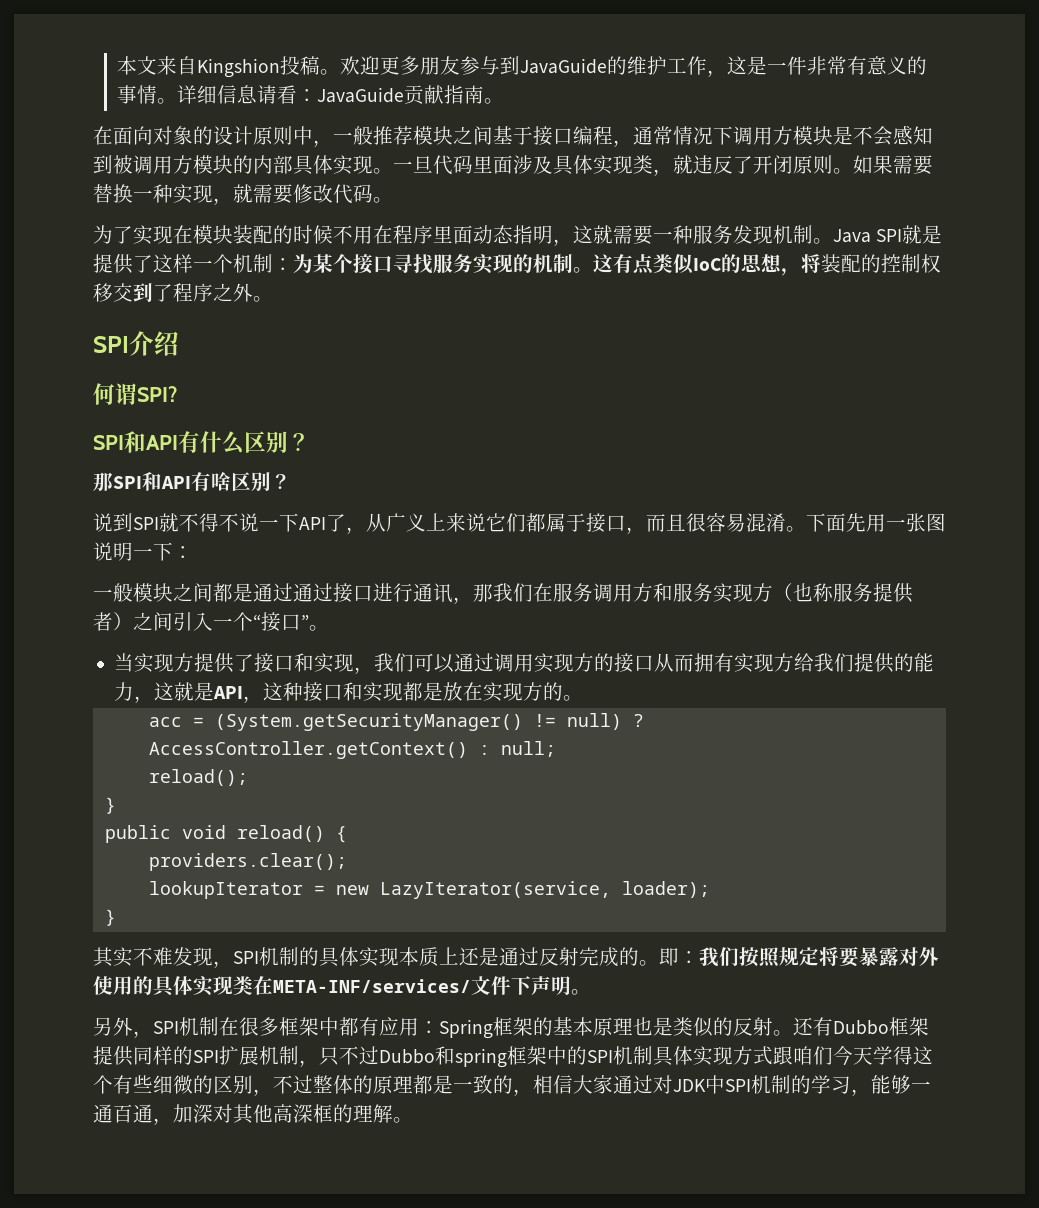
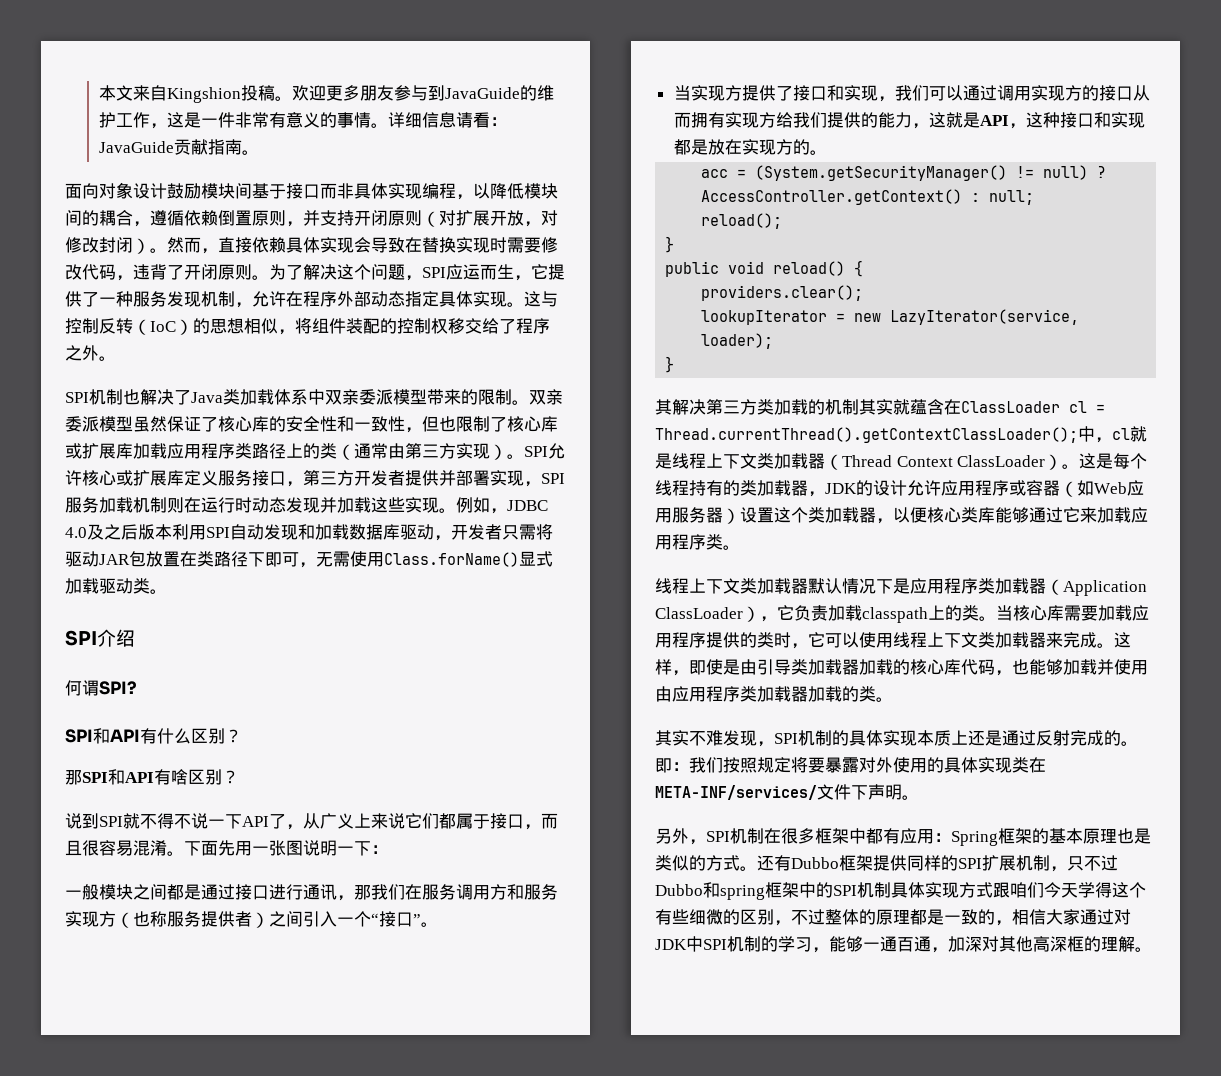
- 在面向对象的设计原则中，一般推荐模块之间基于接口编程，通常情况下调用方模块是不会感知到被调用方模块的内部具体实现。一旦代码里面涉及具体实现类，就违反了开闭原则。如果需要替换一种实现，就需要修改代码。
- 为了实现在模块装配的时候不用在程序里面动态指明，这就需要一种服务发现机制。Java SPI就是提供了这样一个机制：为某个接口寻找服务实现的机制。这有点类似IoC的思想，将装配的控制权移交到了程序之外。
+ 面向对象设计鼓励模块间基于接口而非具体实现编程，以降低模块间的耦合，遵循依赖倒置原则，并支持开闭原则（对扩展开放，对修改封闭）。然而，直接依赖具体实现会导致在替换实现时需要修改代码，违背了开闭原则。为了解决这个问题，SPI应运而生，它提供了一种服务发现机制，允许在程序外部动态指定具体实现。这与控制反转（IoC）的思想相似，将组件装配的控制权移交给了程序之外。
+ SPI机制也解决了Java类加载体系中双亲委派模型带来的限制。双亲委派模型虽然保证了核心库的安全性和一致性，但也限制了核心库或扩展库加载应用程序类路径上的类（通常由第三方实现）。SPI允许核心或扩展库定义服务接口，第三方开发者提供并部署实现，SPI服务加载机制则在运行时动态发现并加载这些实现。例如，JDBC 4.0及之后版本利用SPI自动发现和加载数据库驱动，开发者只需将驱动JAR包放置在类路径下即可，无需使用Class.forName()显式加载驱动类。
- 一般模块之间都是通过通过接口进行通讯，那我们在服务调用方和服务实现方（也称服务提供者）之间引入一个“接口”。
+ 一般模块之间都是通过接口进行通讯，那我们在服务调用方和服务实现方（也称服务提供者）之间引入一个“接口”。
+ 其解决第三方类加载的机制其实就蕴含在ClassLoader cl = Thread.currentThread().getContextClassLoader();中，cl就是线程上下文类加载器（Thread Context ClassLoader）。这是每个线程持有的类加载器，JDK的设计允许应用程序或容器（如Web应用服务器）设置这个类加载器，以便核心类库能够通过它来加载应用程序类。
+ 线程上下文类加载器默认情况下是应用程序类加载器（Application ClassLoader），它负责加载classpath上的类。当核心库需要加载应用程序提供的类时，它可以使用线程上下文类加载器来完成。这样，即使是由引导类加载器加载的核心库代码，也能够加载并使用由应用程序类加载器加载的类。
- 另外，SPI机制在很多框架中都有应用：Spring框架的基本原理也是类似的反射。
+ 另外，SPI机制在很多框架中都有应用：Spring框架的基本原理也是类似的方式。

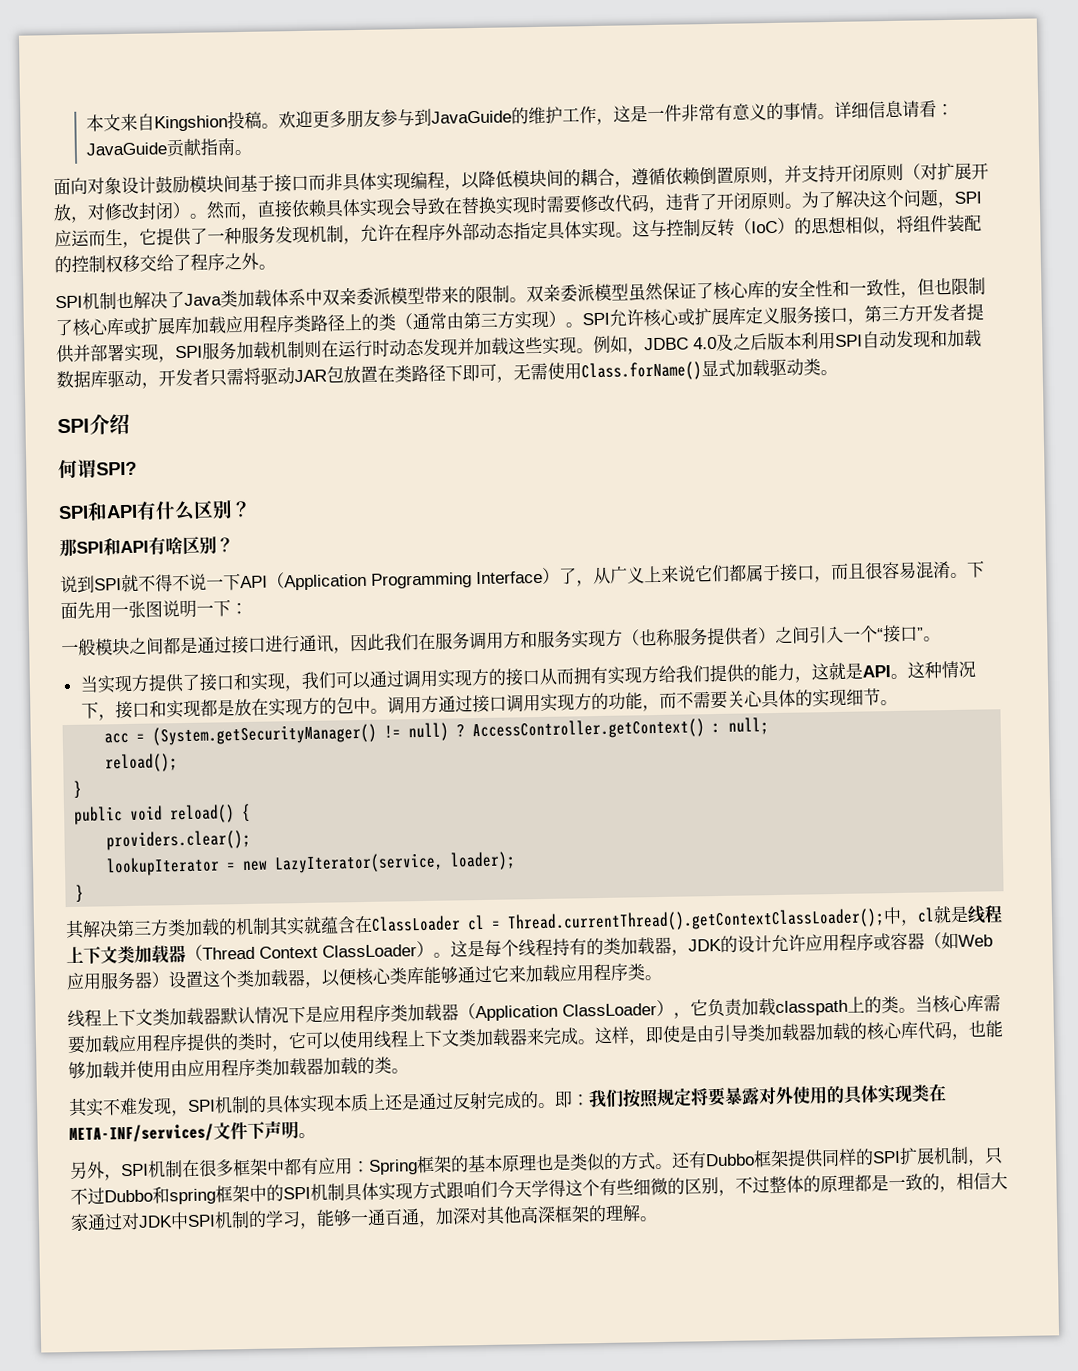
- 说到SPI就不得不说一下API了，从广义上来说它们都属于接口，而且很容易混淆。
+ 说到SPI就不得不说一下API（Application Programming Interface）了，从广义上来说它们都属于接口，而且很容易混淆。
- 一般模块之间都是通过接口进行通讯，那我们在服务调用方和服务实现方（也称服务提供者）之间引入一个“接口”。
+ 一般模块之间都是通过接口进行通讯，因此我们在服务调用方和服务实现方（也称服务提供者）之间引入一个“接口”。
- 当实现方提供了接口和实现，我们可以通过调用实现方的接口从而拥有实现方给我们提供的能力，这就是API，这种接口和实现都是放在实现方的。
+ 当实现方提供了接口和实现，我们可以通过调用实现方的接口从而拥有实现方给我们提供的能力，这就是API。这种情况下，接口和实现都是放在实现方的包中。调用方通过接口调用实现方的功能，而不需要关心具体的实现细节。
- 还有Dubbo框架提供同样的SPI扩展机制，只不过Dubbo和spring框架中的SPI机制具体实现方式跟咱们今天学得这个有些细微的区别，不过整体的原理都是一致的，相信大家通过对JDK中SPI机制的学习，能够一通百通，加深对其他高深框的理解。
+ 还有Dubbo框架提供同样的SPI扩展机制，只不过Dubbo和spring框架中的SPI机制具体实现方式跟咱们今天学得这个有些细微的区别，不过整体的原理都是一致的，相信大家通过对JDK中SPI机制的学习，能够一通百通，加深对其他高深框架的理解。

